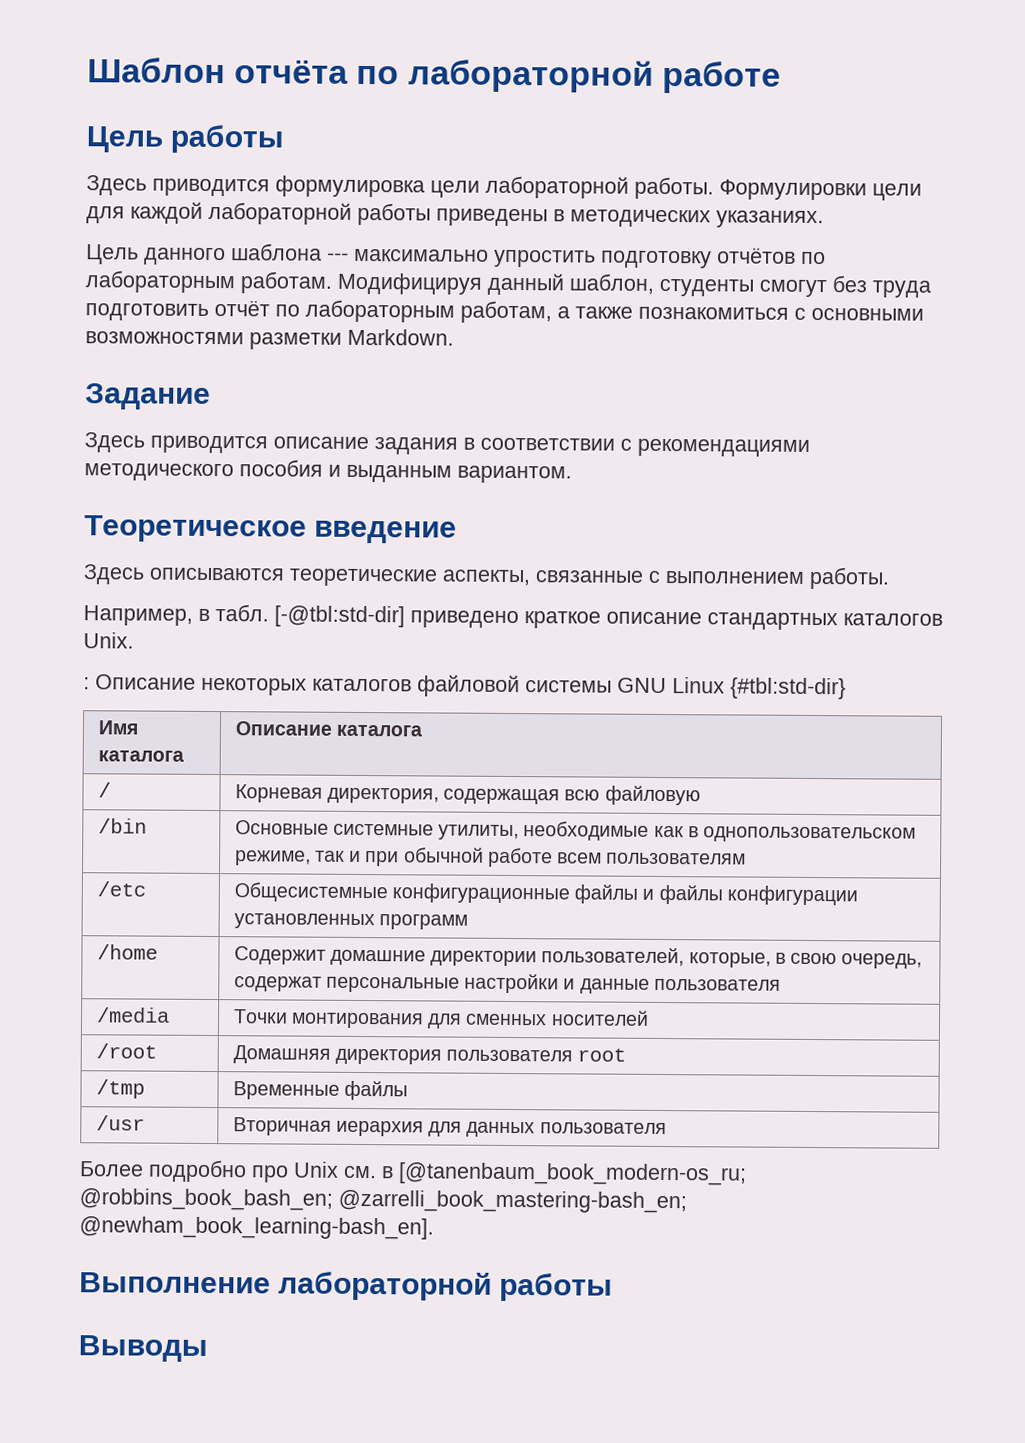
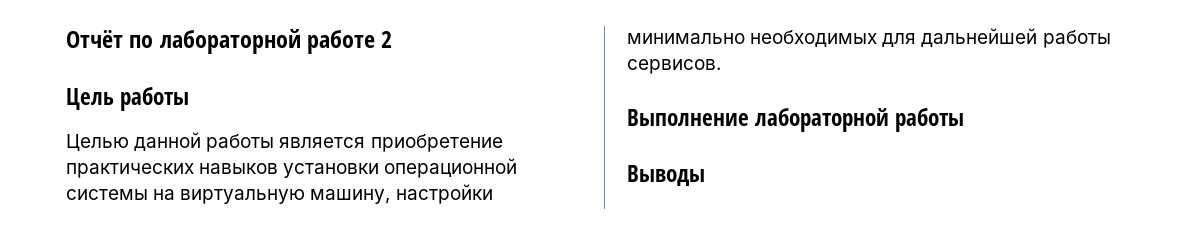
- Шаблон отчёта по лабораторной работе
+ Oтчёт по лабораторной работе 2
- Здесь приводится формулировка цели лабораторной работы. Формулировки цели для каждой лабораторной работы приведены в методических указаниях.
- Цель данного шаблона --- максимально упростить подготовку отчётов по лабораторным работам. Модифицируя данный шаблон, студенты смогут без труда подготовить отчёт по лабораторным работам, а также познакомиться с основными возможностями разметки Markdown.
- Задание
- Здесь приводится описание задания в соответствии с рекомендациями методического пособия и выданным вариантом.
- Теоретическое введение
- Здесь описываются теоретические аспекты, связанные с выполнением работы.
- Например, в табл. [-@tbl:std-dir] приведено краткое описание стандартных каталогов Unix.
- : Описание некоторых каталогов файловой системы GNU Linux {#tbl:std-dir}
- Имя каталога | Описание каталога
- / | Корневая директория, содержащая всю файловую
- /bin | Основные системные утилиты, необходимые как в однопользовательском режиме, так и при обычной работе всем пользователям
- /etc | Общесистемные конфигурационные файлы и файлы конфигурации установленных программ
- /home | Содержит домашние директории пользователей, которые, в свою очередь, содержат персональные настройки и данные пользователя
- /media | Точки монтирования для сменных носителей
- /root | Домашняя директория пользователя root
- /tmp | Временные файлы
- /usr | Вторичная иерархия для данных пользователя
- Более подробно про Unix см. в [@tanenbaum_book_modern-os_ru; @robbins_book_bash_en; @zarrelli_book_mastering-bash_en; @newham_book_learning-bash_en].
+ Целью данной работы является приобретение практических навыков установки операционной системы на виртуальную машину, настройки минимально необходимых для дальнейшей работы сервисов.

